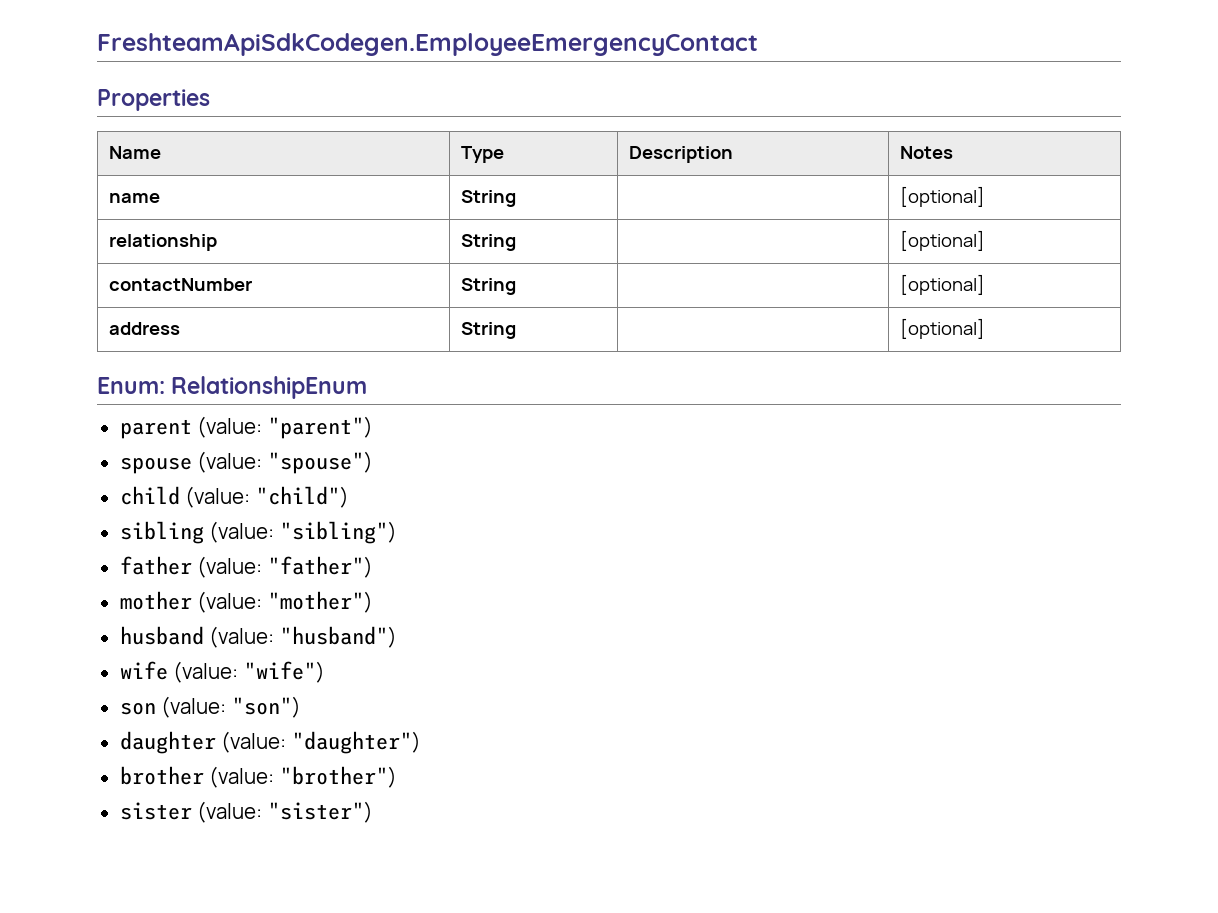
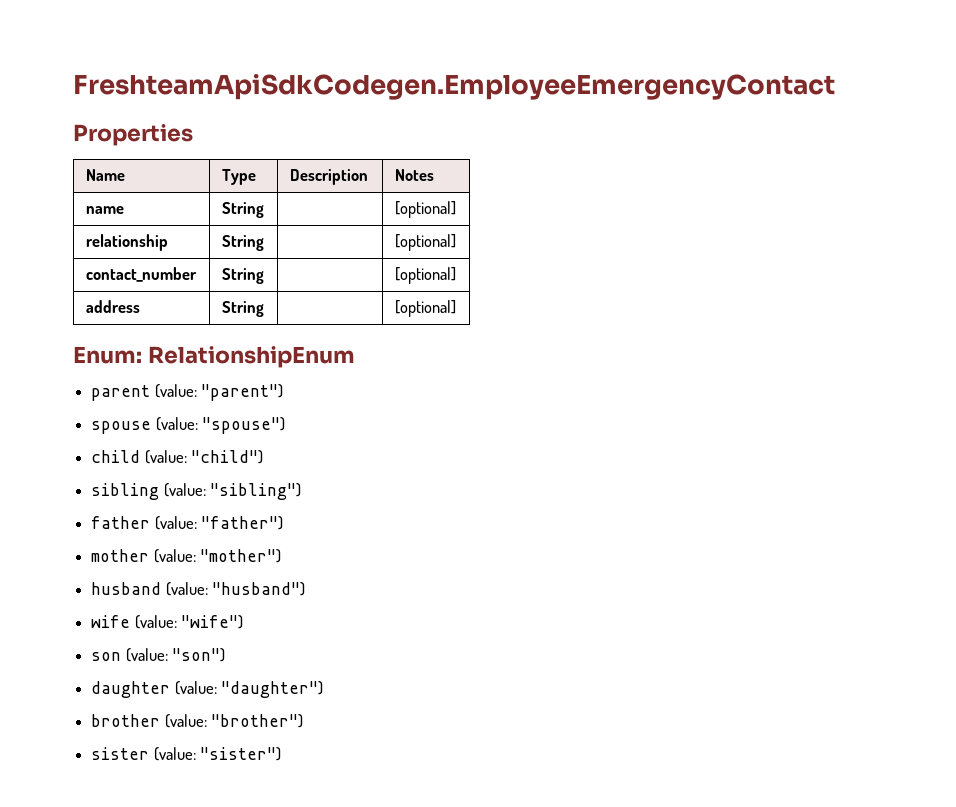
- contactNumber | String | | [optional]
+ contact_number | String | | [optional]

